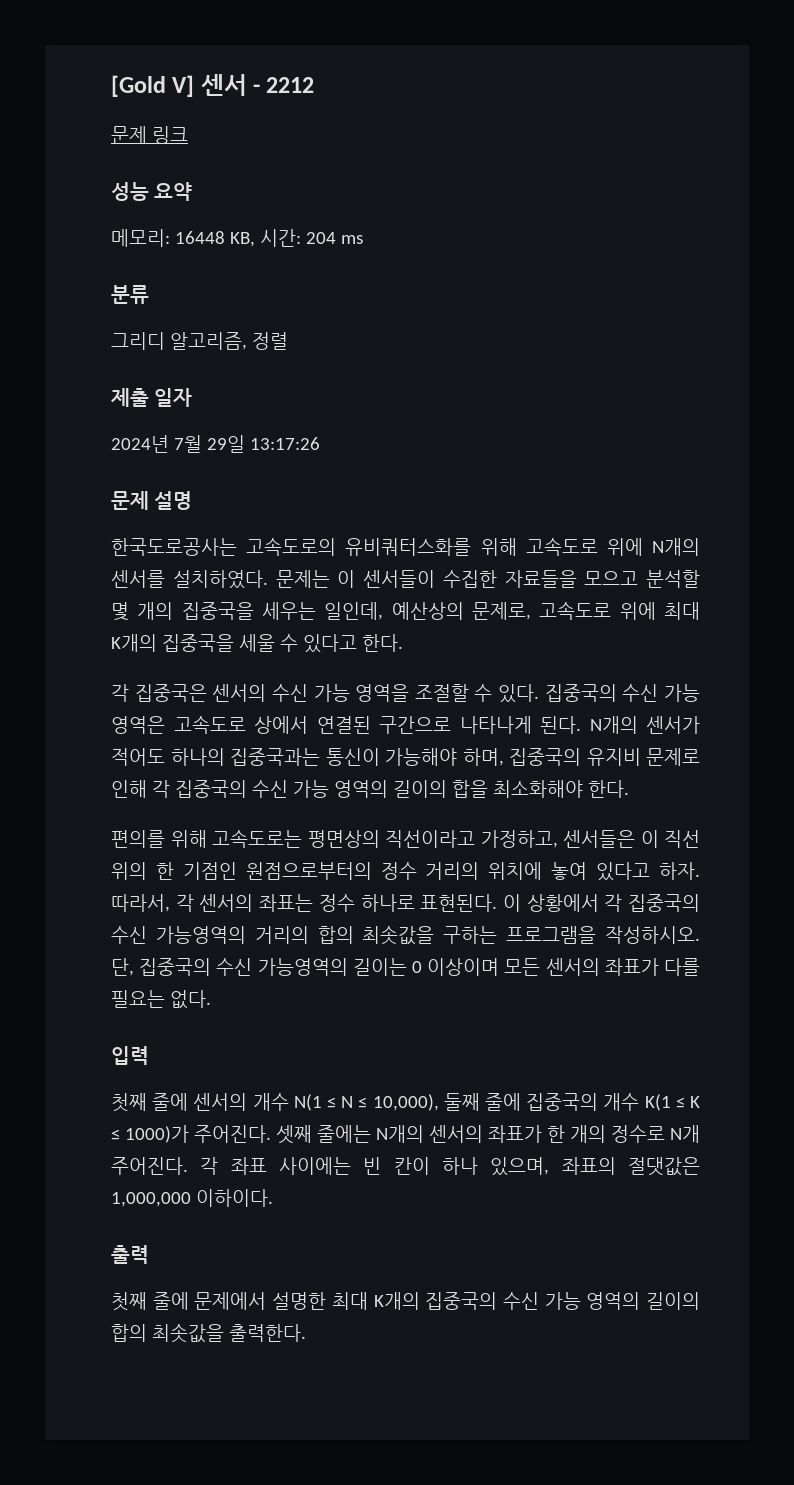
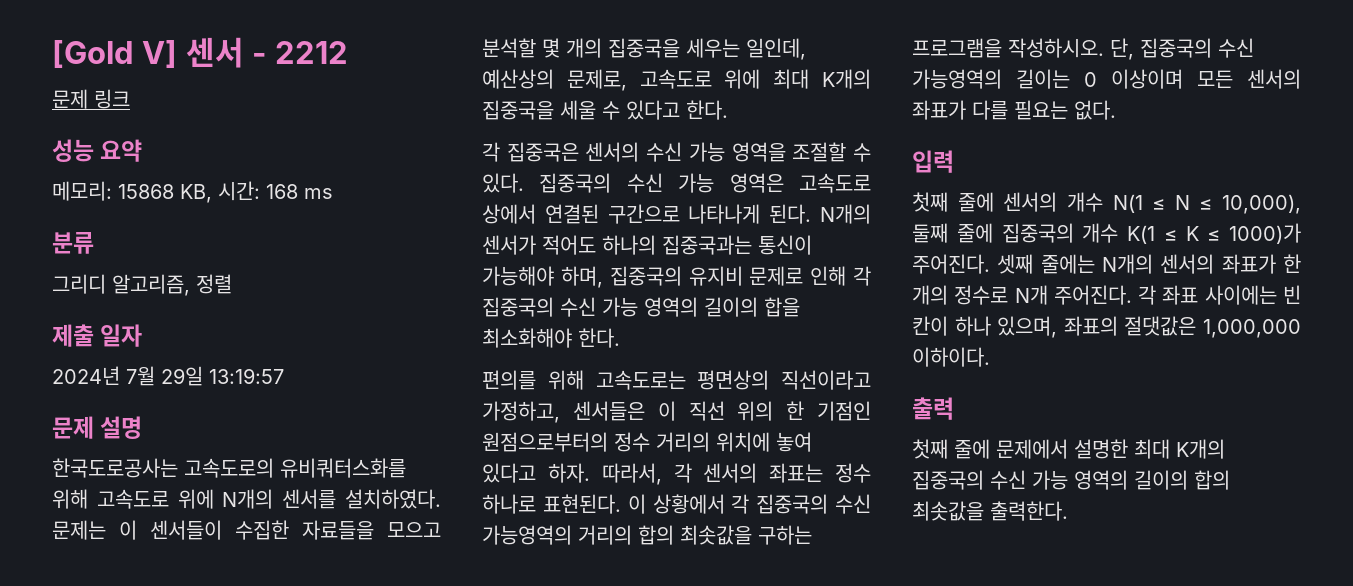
- 메모리: 16448 KB, 시간: 204 ms
+ 메모리: 15868 KB, 시간: 168 ms
- 2024년 7월 29일 13:17:26
+ 2024년 7월 29일 13:19:57

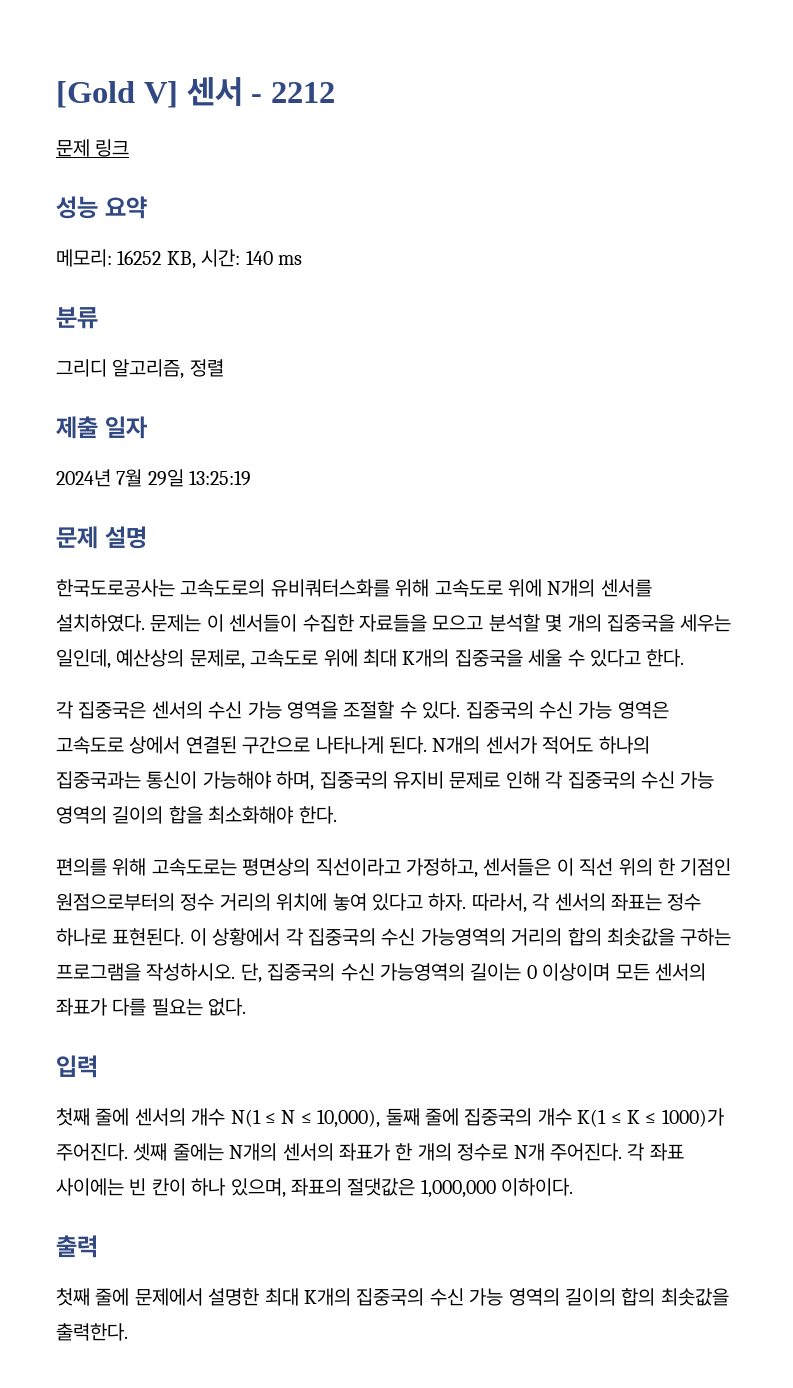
- 메모리: 15868 KB, 시간: 168 ms
+ 메모리: 16252 KB, 시간: 140 ms
- 2024년 7월 29일 13:19:57
+ 2024년 7월 29일 13:25:19

